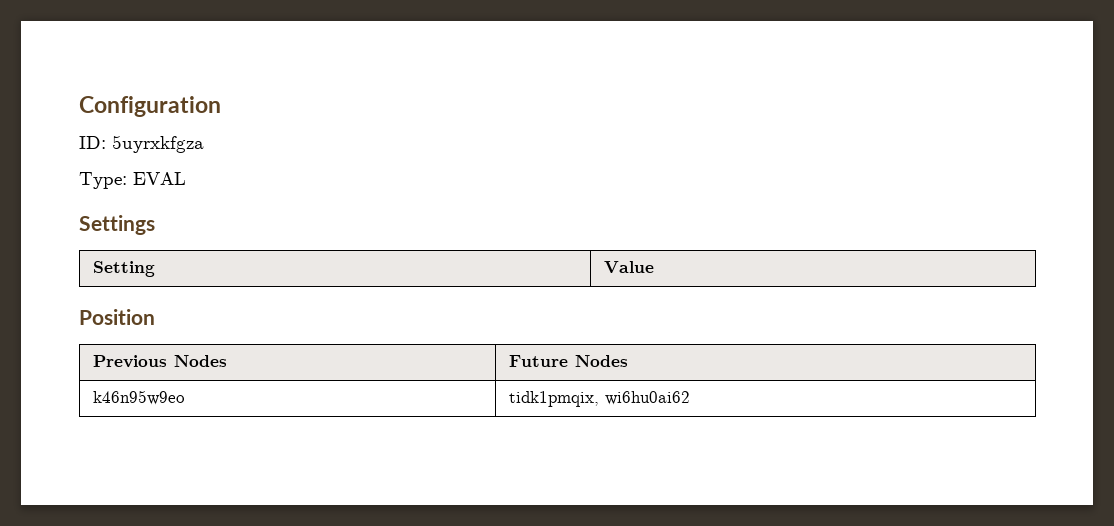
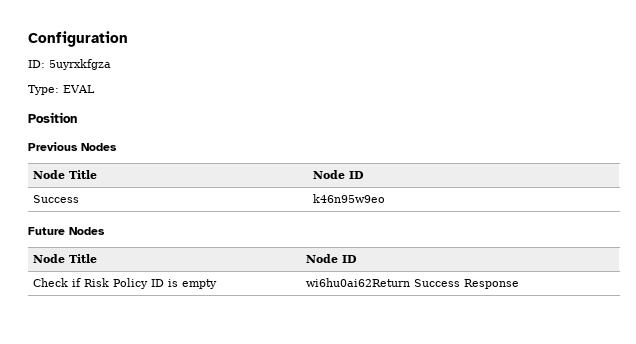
- Settings
- Setting | Value
  Position
- Previous Nodes | Future Nodes
- k46n95w9eo | tidk1pmqix, wi6hu0ai62
+ Previous Nodes
+ Node Title | Node ID
+ Success | k46n95w9eo
+ Future Nodes
+ Node Title | Node ID
+ Check if Risk Policy ID is empty | wi6hu0ai62Return Success Response

